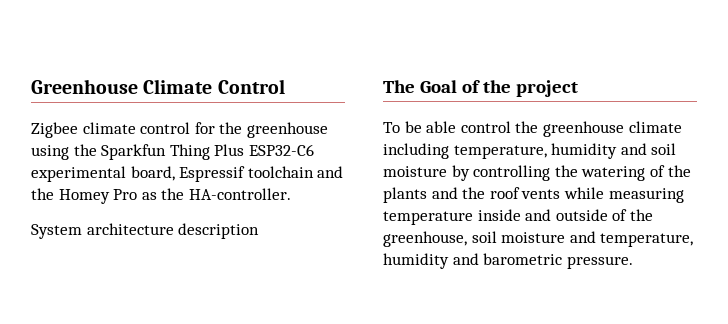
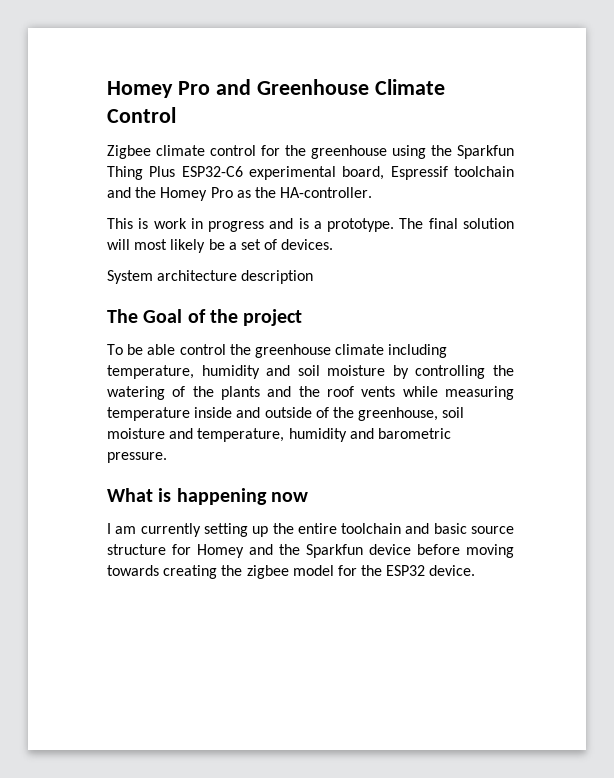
- Greenhouse Climate Control
+ Homey Pro and Greenhouse Climate Control
+ This is work in progress and is a prototype. The final solution will most likely be a set of devices.
+ What is happening now
+ I am currently setting up the entire toolchain and basic source structure for Homey and the Sparkfun device before moving towards creating the zigbee model for the ESP32 device.

